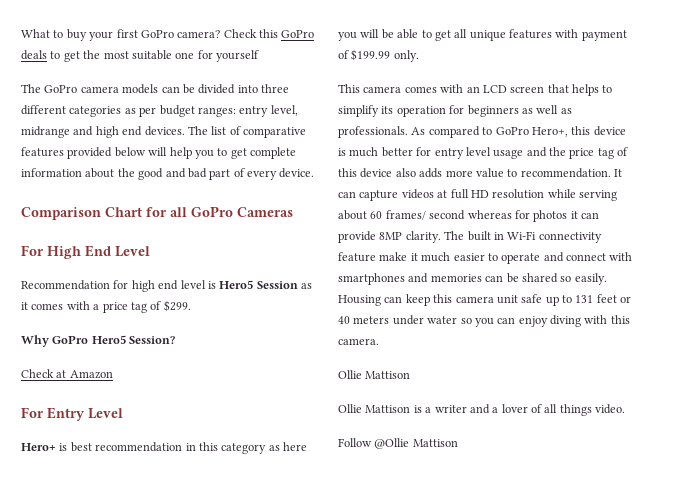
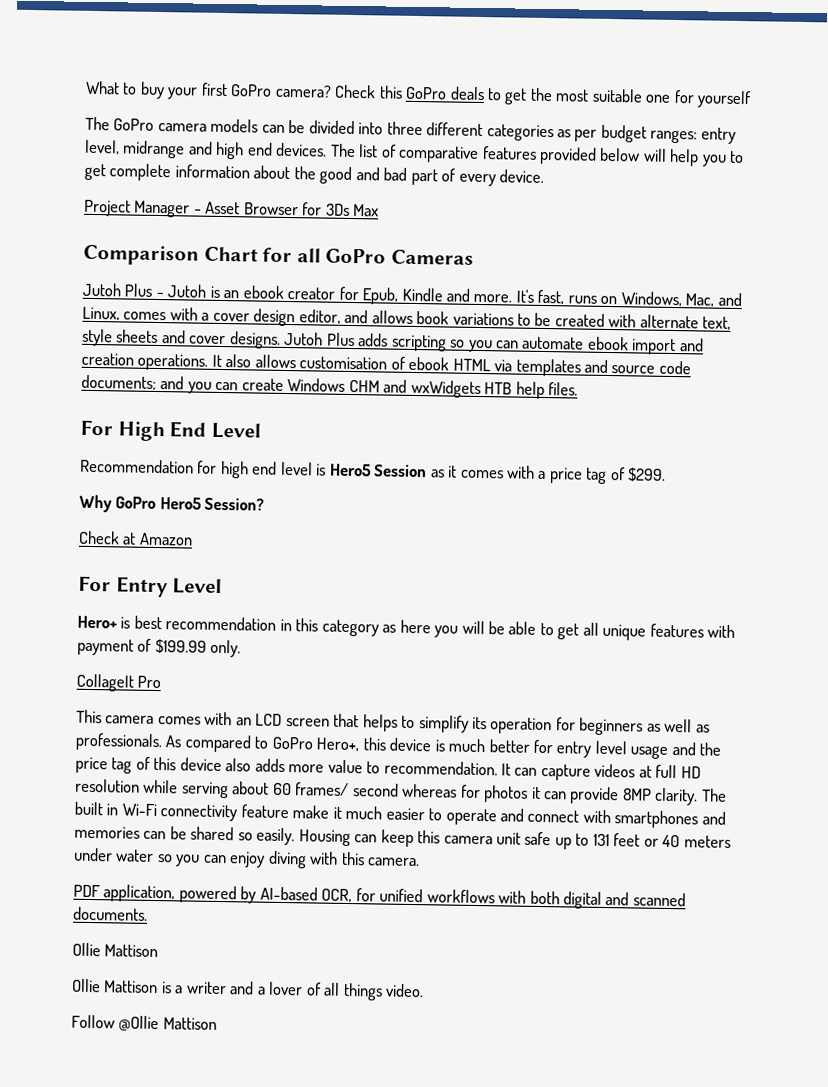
+ Project Manager - Asset Browser for 3Ds Max
+ Jutoh Plus - Jutoh is an ebook creator for Epub, Kindle and more. It's fast, runs on Windows, Mac, and Linux, comes with a cover design editor, and allows book variations to be created with alternate text, style sheets and cover designs. Jutoh Plus adds scripting so you can automate ebook import and creation operations. It also allows customisation of ebook HTML via templates and source code documents; and you can create Windows CHM and wxWidgets HTB help files.
+ CollageIt Pro
+ PDF application, powered by AI-based OCR, for unified workflows with both digital and scanned documents.

